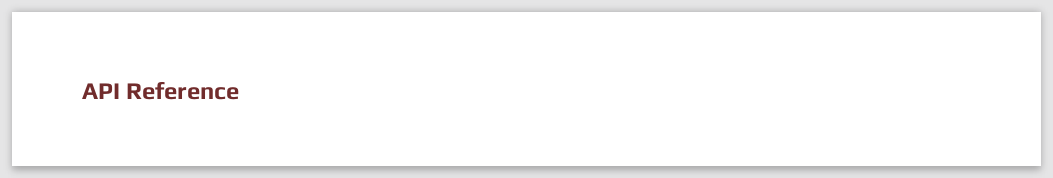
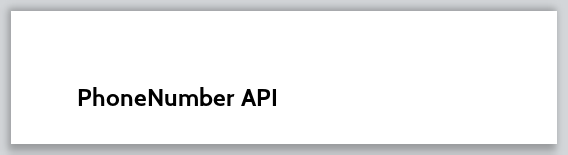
- API Reference
+ PhoneNumber API

